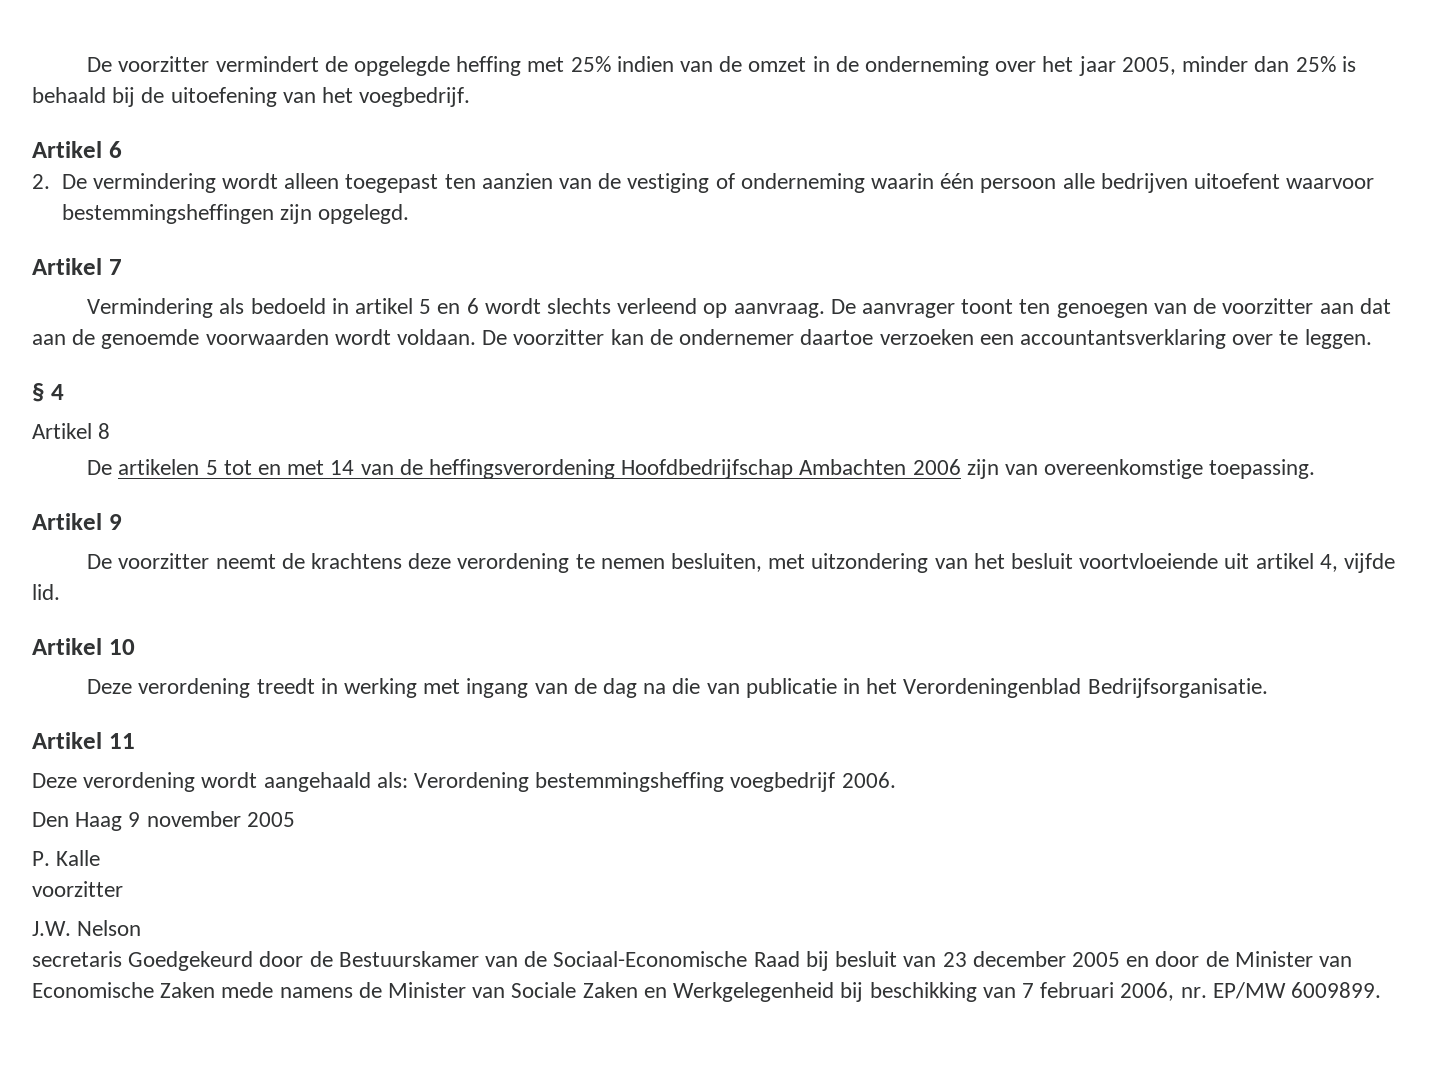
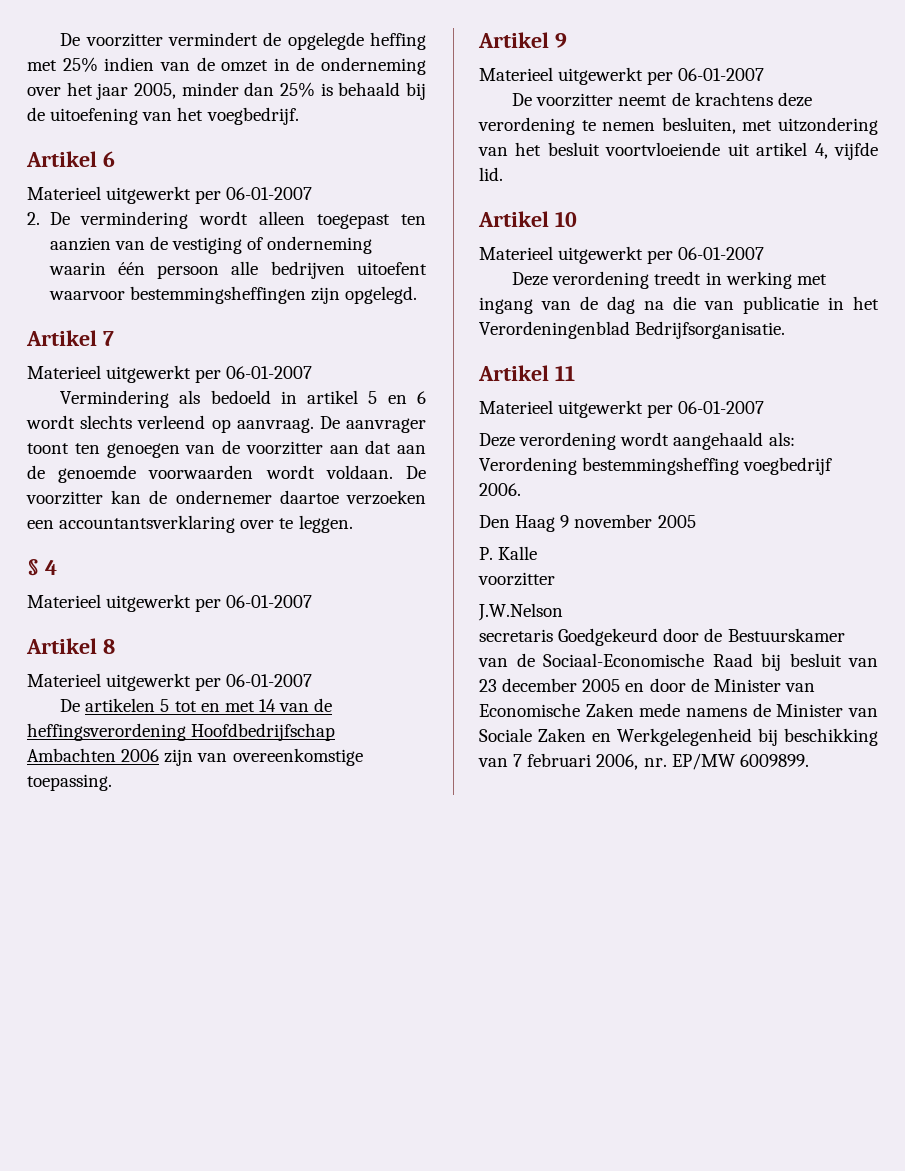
  Artikel 6
+ Materieel uitgewerkt per 06-01-2007
  Artikel 7
+ Materieel uitgewerkt per 06-01-2007
  § 4
+ Materieel uitgewerkt per 06-01-2007
  Artikel 8
+ Materieel uitgewerkt per 06-01-2007
  Artikel 9
+ Materieel uitgewerkt per 06-01-2007
  Artikel 10
+ Materieel uitgewerkt per 06-01-2007
  Artikel 11
+ Materieel uitgewerkt per 06-01-2007
- J.W. Nelson
+ J.W.Nelson

